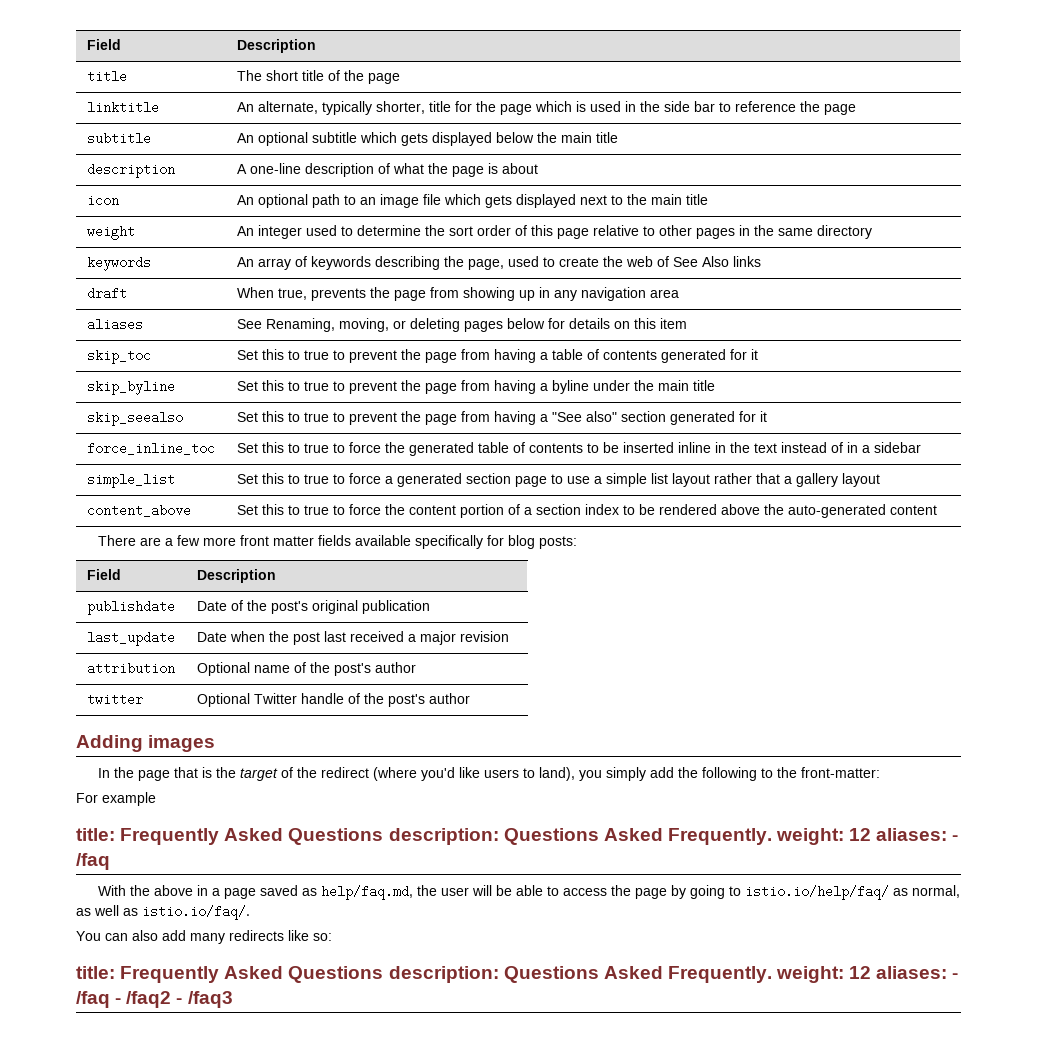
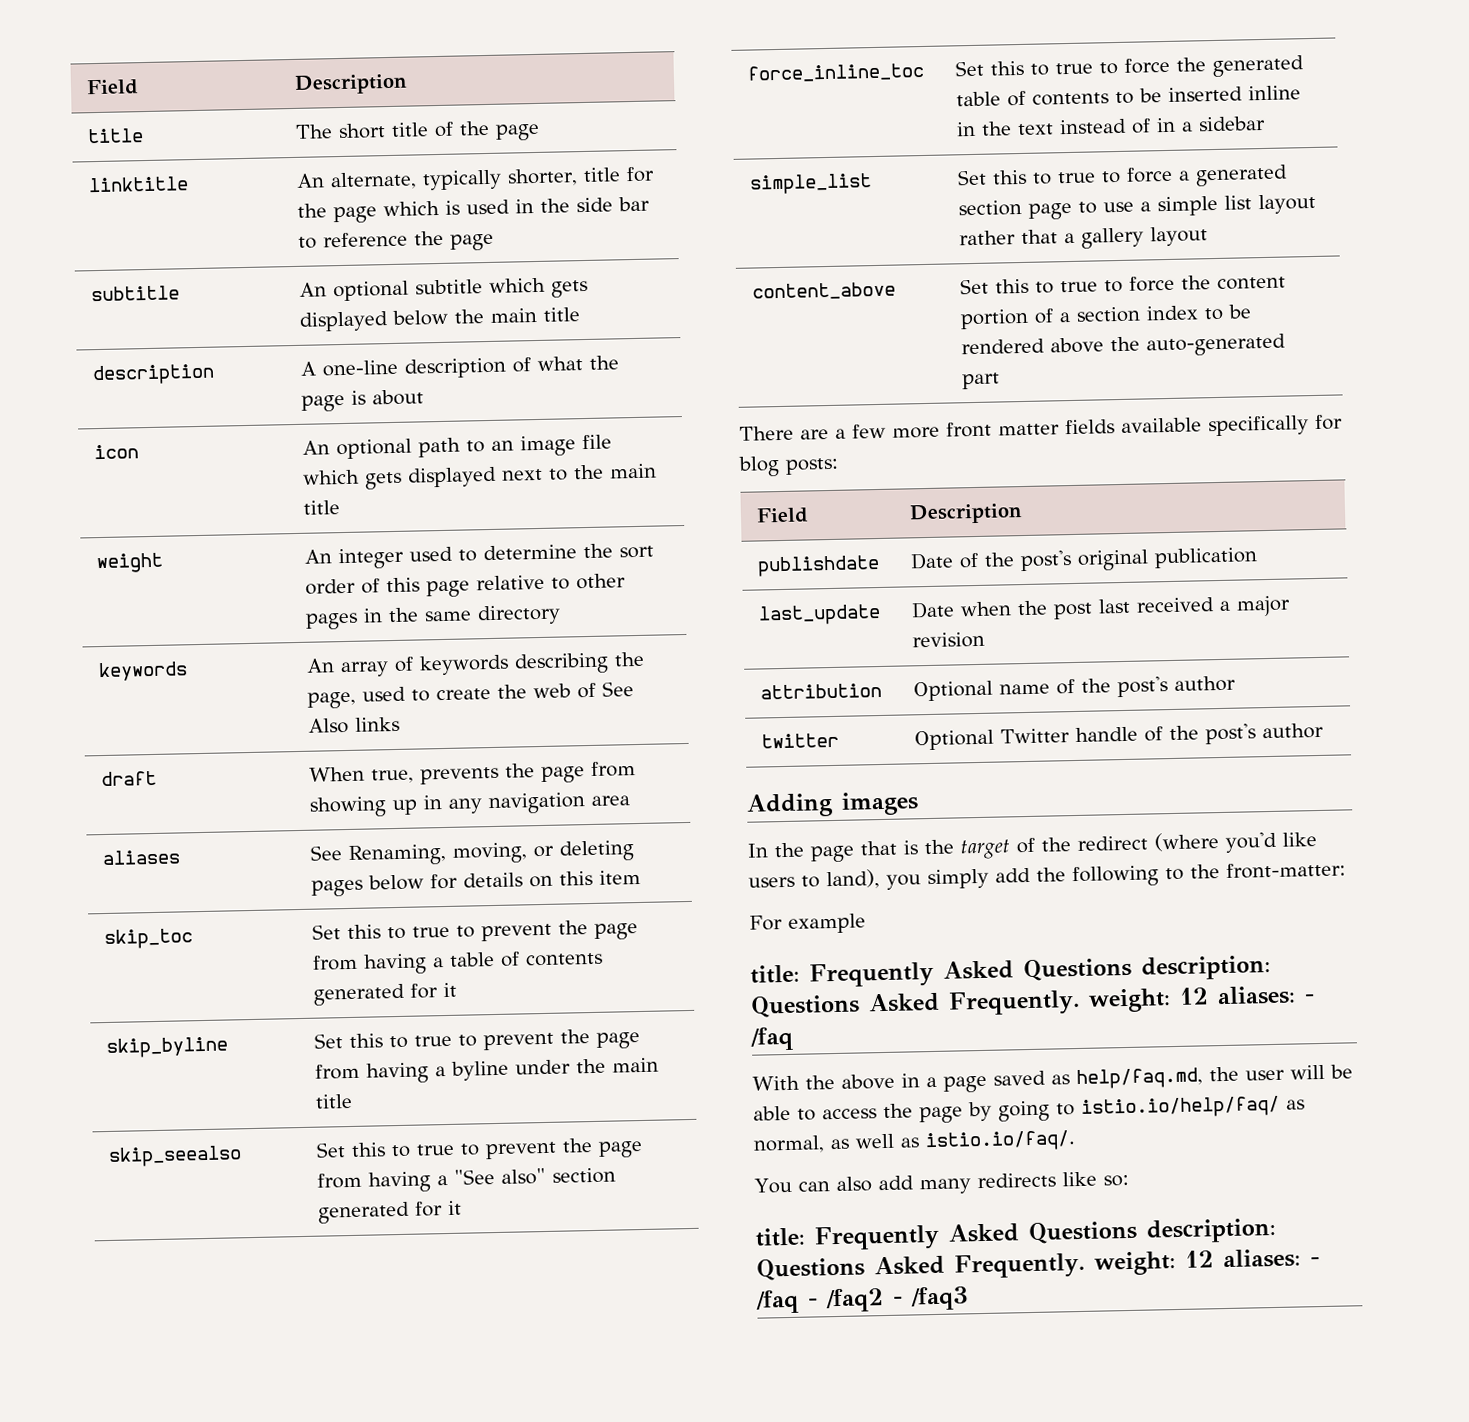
- content_above | Set this to true to force the content portion of a section index to be rendered above the auto-generated content
+ content_above | Set this to true to force the content portion of a section index to be rendered above the auto-generated part

